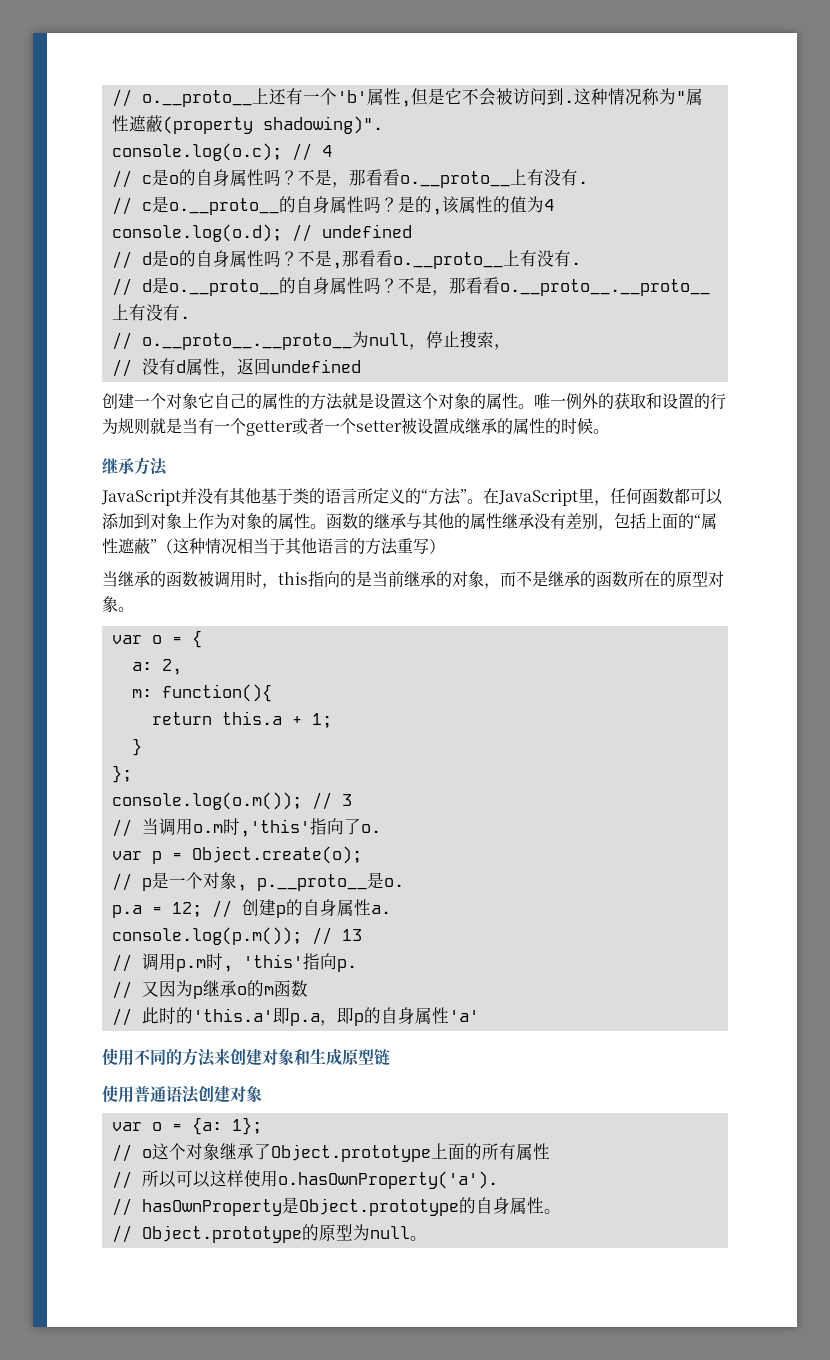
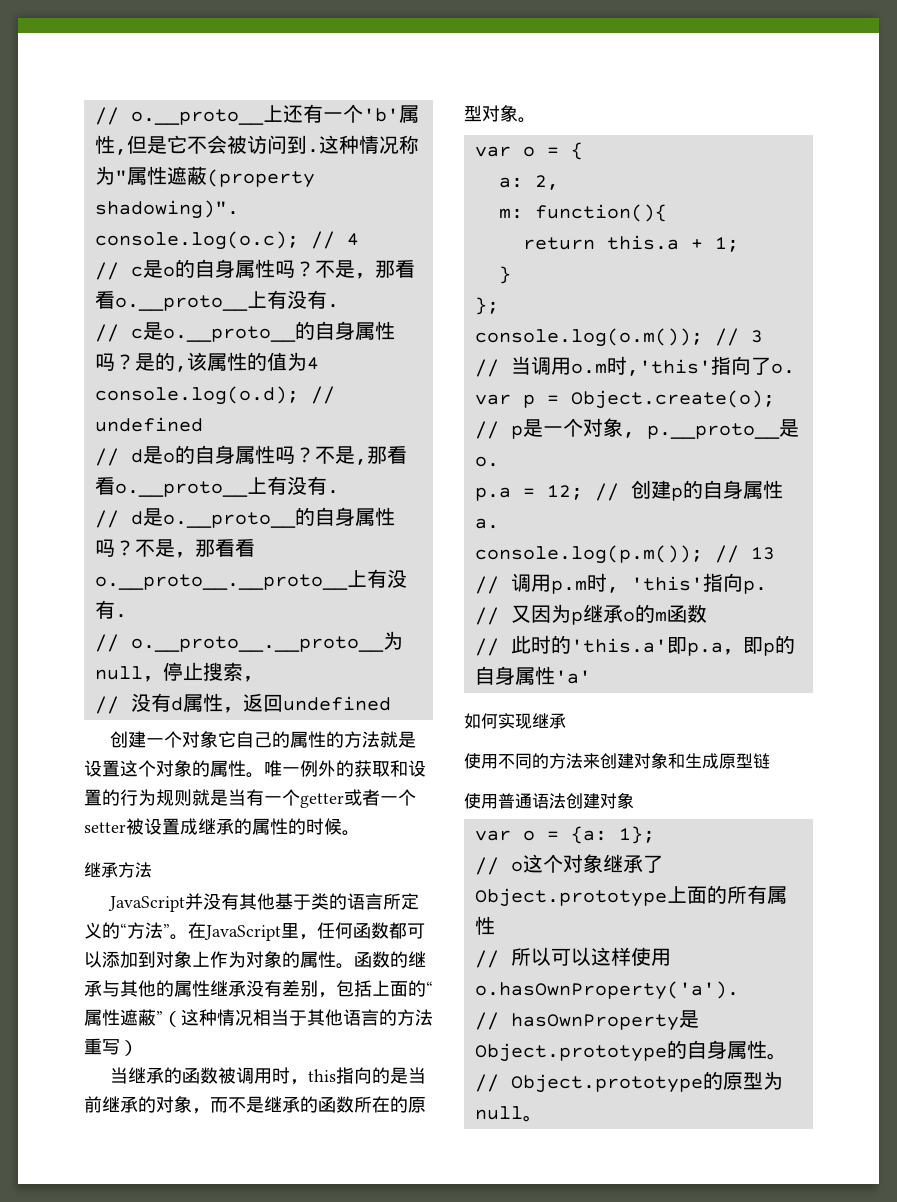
+ 如何实现继承

